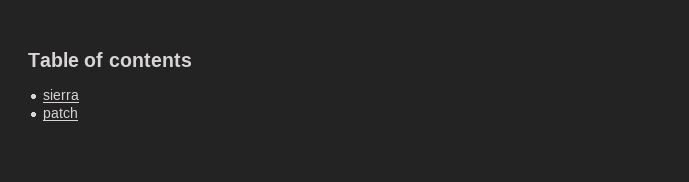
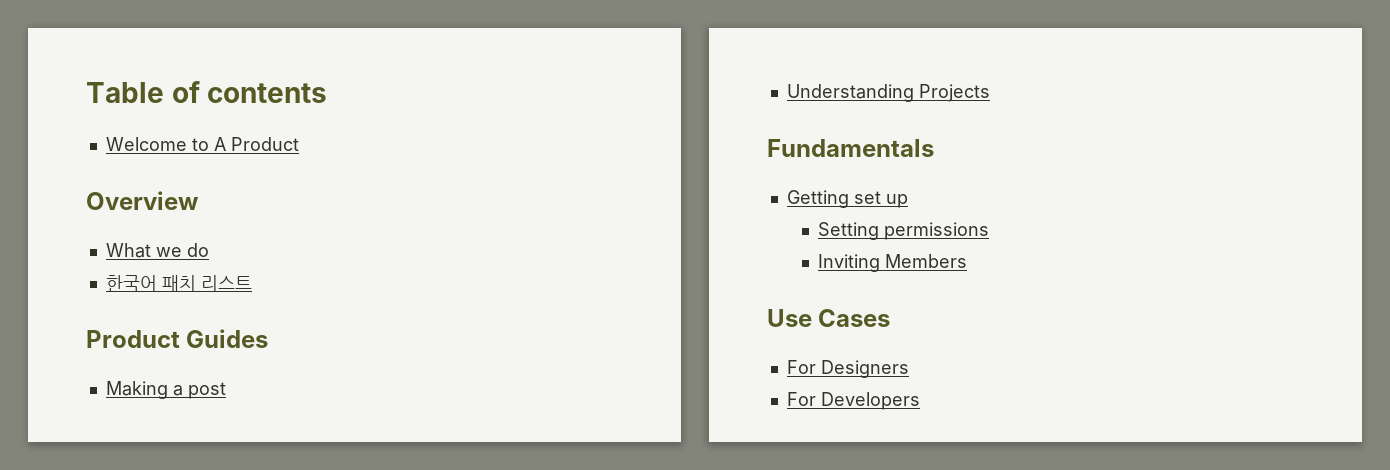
- sierra
- patch
+ Welcome to A Product
+ Overview
+ What we do
+ 한국어 패치 리스트
+ Product Guides
+ Making a post
+ Understanding Projects
+ Fundamentals
+ Getting set up
+ Setting permissions
+ Inviting Members
+ Use Cases
+ For Designers
+ For Developers

